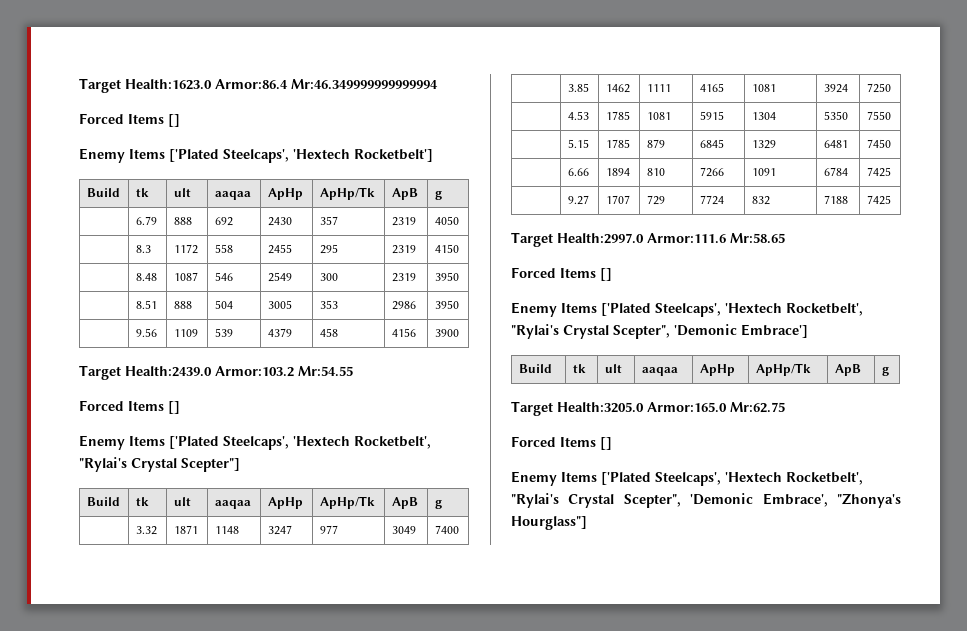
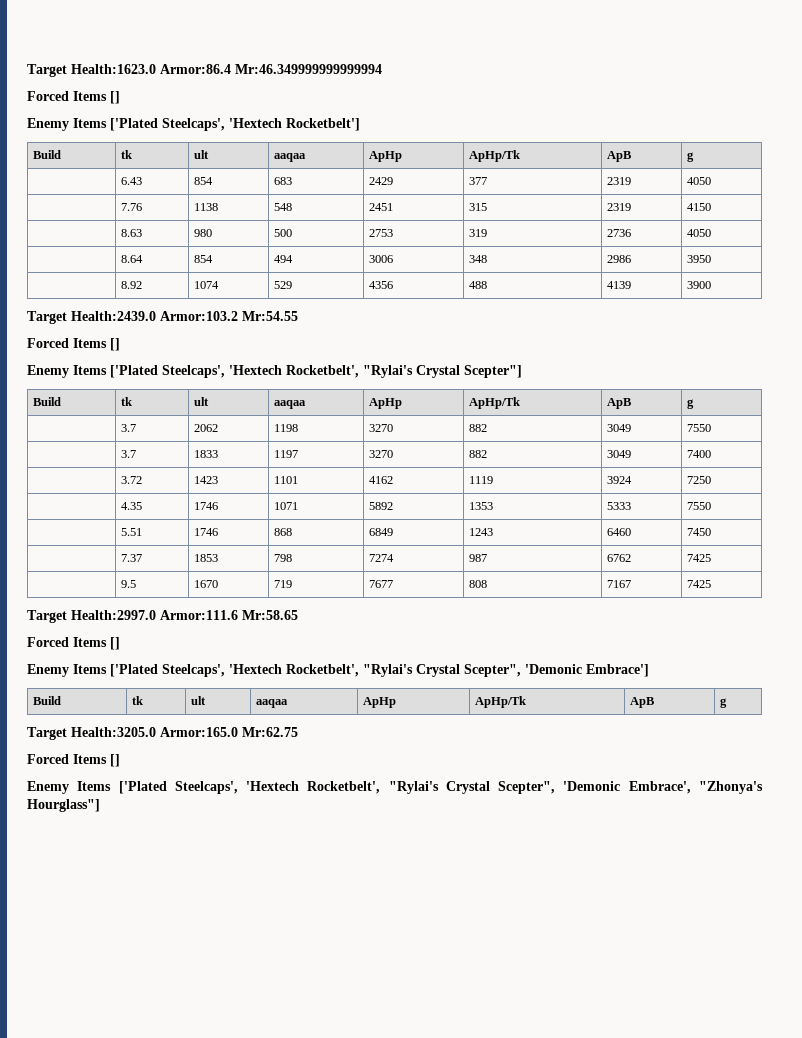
- | 6.79 | 888 | 692 | 2430 | 357 | 2319 | 4050
- | 8.3 | 1172 | 558 | 2455 | 295 | 2319 | 4150
- | 8.48 | 1087 | 546 | 2549 | 300 | 2319 | 3950
- | 8.51 | 888 | 504 | 3005 | 353 | 2986 | 3950
- | 9.56 | 1109 | 539 | 4379 | 458 | 4156 | 3900
+ | 6.43 | 854 | 683 | 2429 | 377 | 2319 | 4050
+ | 7.76 | 1138 | 548 | 2451 | 315 | 2319 | 4150
+ | 8.63 | 980 | 500 | 2753 | 319 | 2736 | 4050
+ | 8.64 | 854 | 494 | 3006 | 348 | 2986 | 3950
+ | 8.92 | 1074 | 529 | 4356 | 488 | 4139 | 3900
- | 3.32 | 1871 | 1148 | 3247 | 977 | 3049 | 7400
- | 3.85 | 1462 | 1111 | 4165 | 1081 | 3924 | 7250
- | 4.53 | 1785 | 1081 | 5915 | 1304 | 5350 | 7550
- | 5.15 | 1785 | 879 | 6845 | 1329 | 6481 | 7450
- | 6.66 | 1894 | 810 | 7266 | 1091 | 6784 | 7425
- | 9.27 | 1707 | 729 | 7724 | 832 | 7188 | 7425
+ | 3.7 | 2062 | 1198 | 3270 | 882 | 3049 | 7550
+ | 3.7 | 1833 | 1197 | 3270 | 882 | 3049 | 7400
+ | 3.72 | 1423 | 1101 | 4162 | 1119 | 3924 | 7250
+ | 4.35 | 1746 | 1071 | 5892 | 1353 | 5333 | 7550
+ | 5.51 | 1746 | 868 | 6849 | 1243 | 6460 | 7450
+ | 7.37 | 1853 | 798 | 7274 | 987 | 6762 | 7425
+ | 9.5 | 1670 | 719 | 7677 | 808 | 7167 | 7425

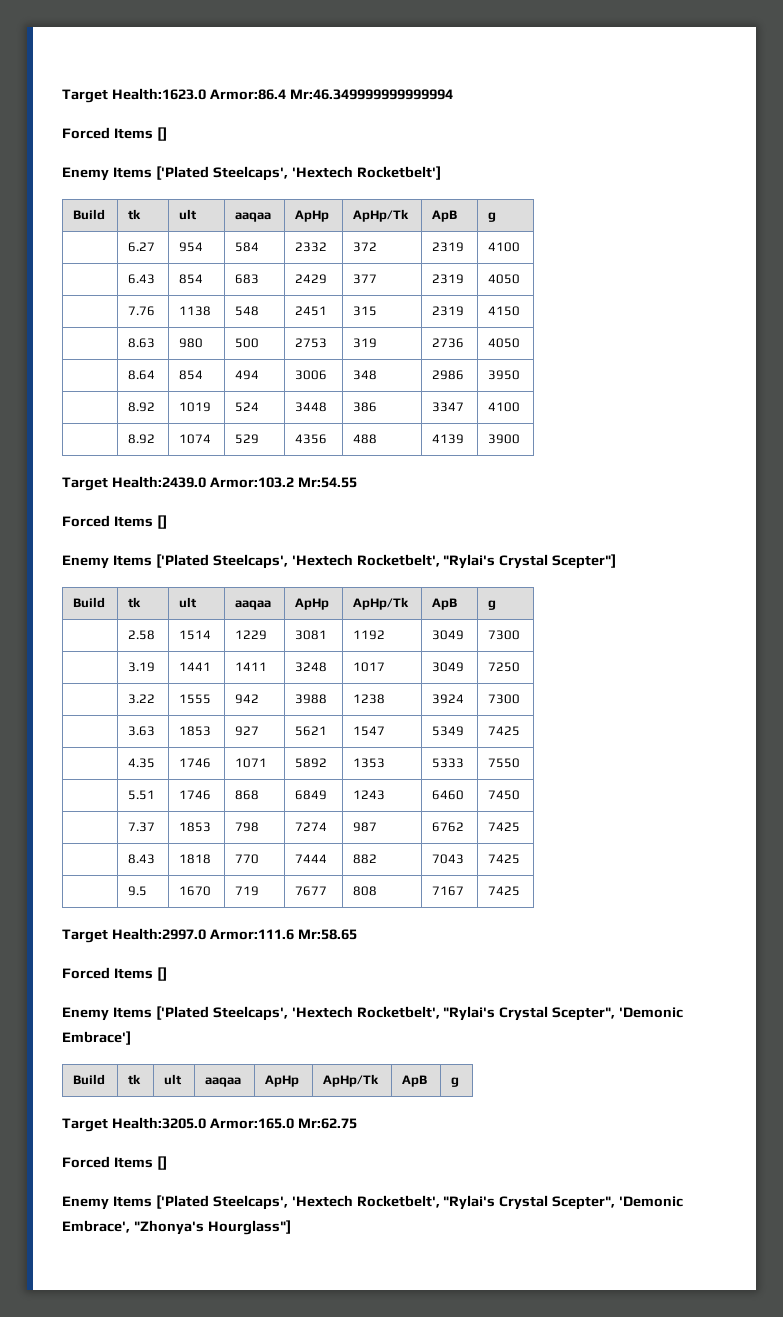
+ | 6.27 | 954 | 584 | 2332 | 372 | 2319 | 4100
+ | 8.92 | 1019 | 524 | 3448 | 386 | 3347 | 4100
- | 3.7 | 2062 | 1198 | 3270 | 882 | 3049 | 7550
- | 3.7 | 1833 | 1197 | 3270 | 882 | 3049 | 7400
- | 3.72 | 1423 | 1101 | 4162 | 1119 | 3924 | 7250
+ | 2.58 | 1514 | 1229 | 3081 | 1192 | 3049 | 7300
+ | 3.19 | 1441 | 1411 | 3248 | 1017 | 3049 | 7250
+ | 3.22 | 1555 | 942 | 3988 | 1238 | 3924 | 7300
+ | 3.63 | 1853 | 927 | 5621 | 1547 | 5349 | 7425
+ | 8.43 | 1818 | 770 | 7444 | 882 | 7043 | 7425

